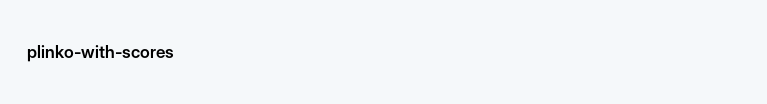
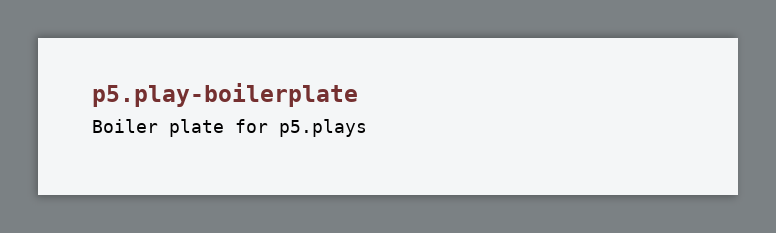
- plinko-with-scores
+ p5.play-boilerplate
+ Boiler plate for p5.plays

